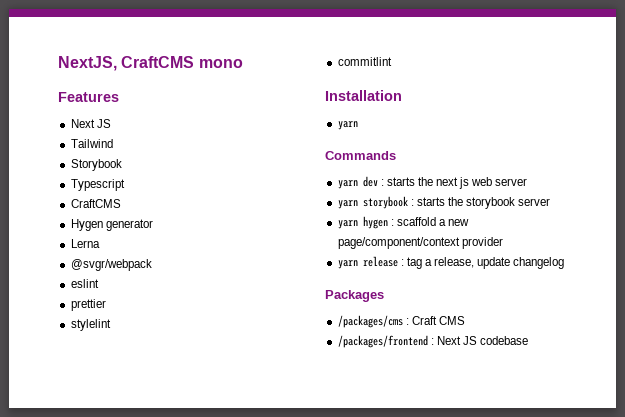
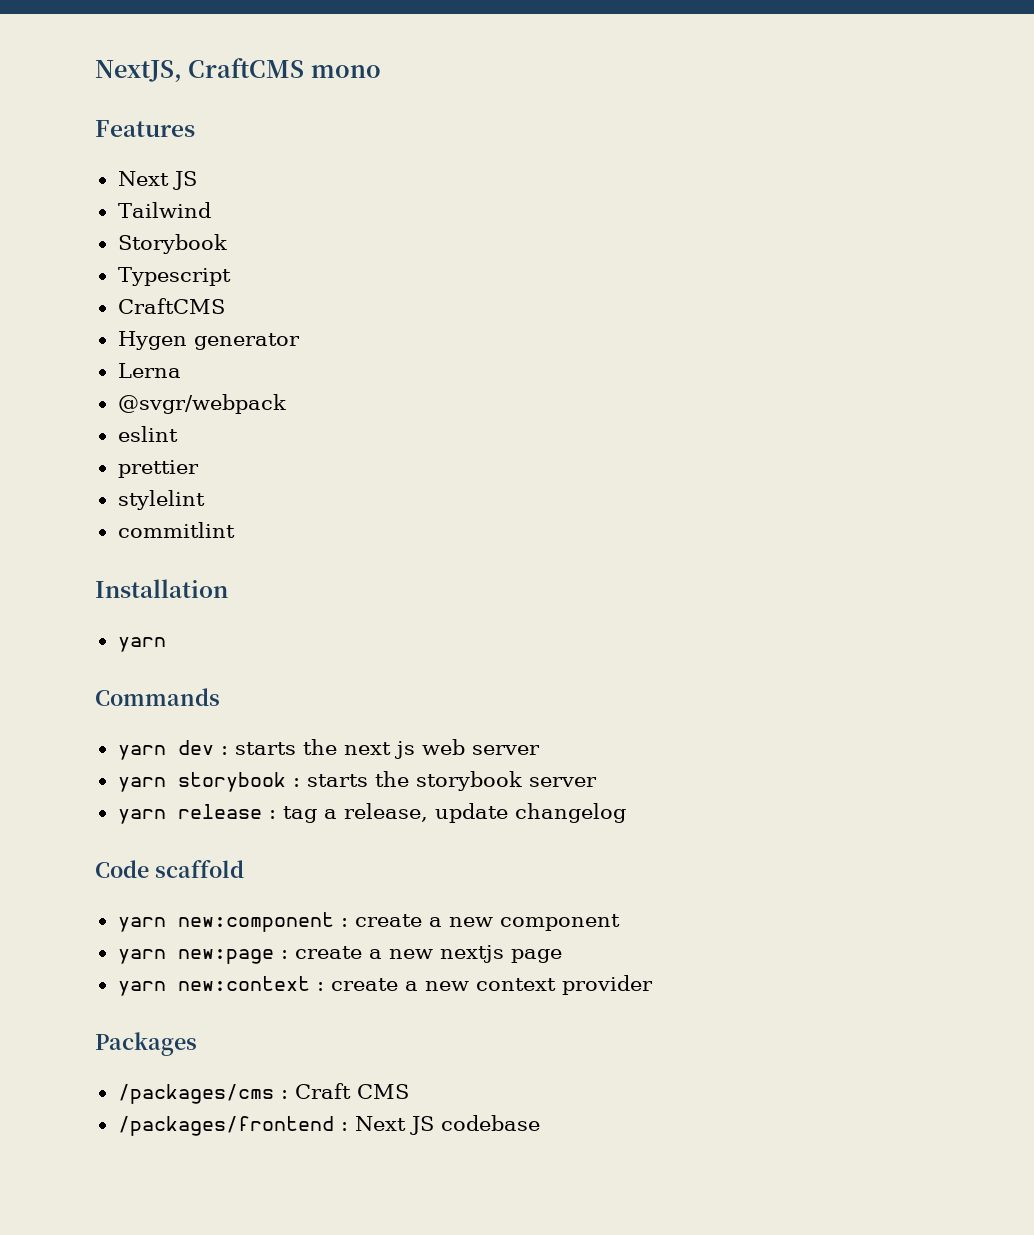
- yarn hygen : scaffold a new page/component/context provider
+ Code scaffold
+ yarn new:component : create a new component
+ yarn new:page : create a new nextjs page
+ yarn new:context : create a new context provider

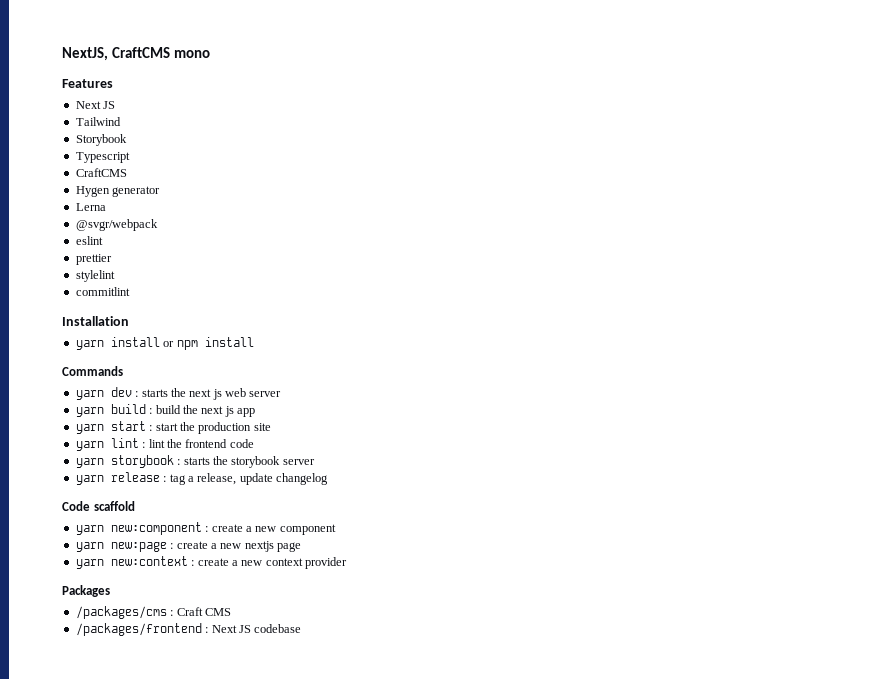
  Installation
- yarn
+ yarn install or npm install
+ yarn build : build the next js app
+ yarn start : start the production site
+ yarn lint : lint the frontend code

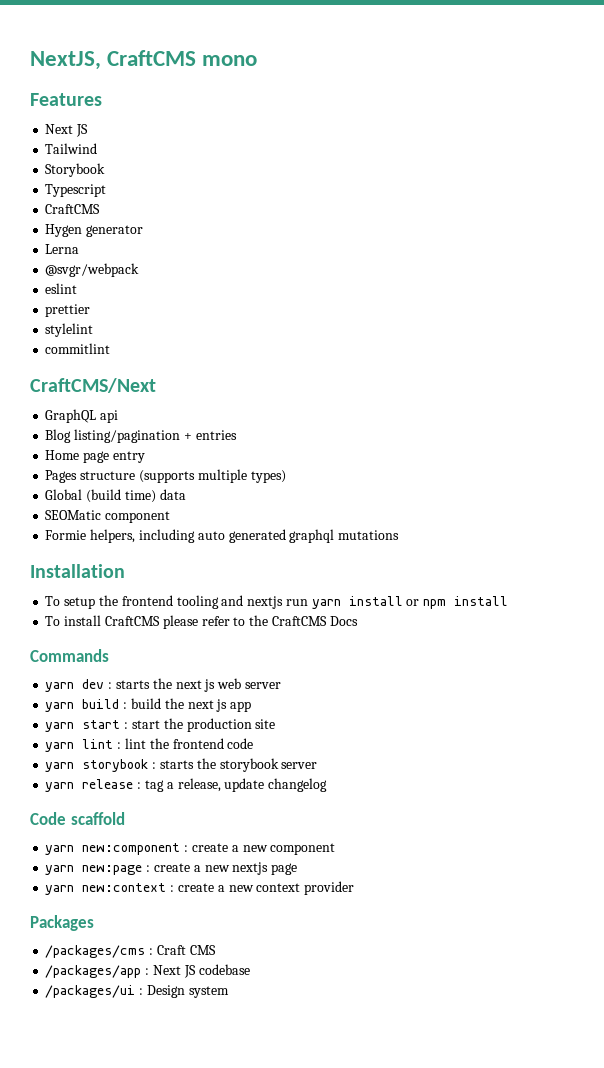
+ CraftCMS/Next
+ GraphQL api
+ Blog listing/pagination + entries
+ Home page entry
+ Pages structure (supports multiple types)
+ Global (build time) data
+ SEOMatic component
+ Formie helpers, including auto generated graphql mutations
  Installation
- yarn install or npm install
+ To setup the frontend tooling and nextjs run yarn install or npm install
+ To install CraftCMS please refer to the CraftCMS Docs
- /packages/frontend : Next JS codebase
+ /packages/app : Next JS codebase
+ /packages/ui : Design system

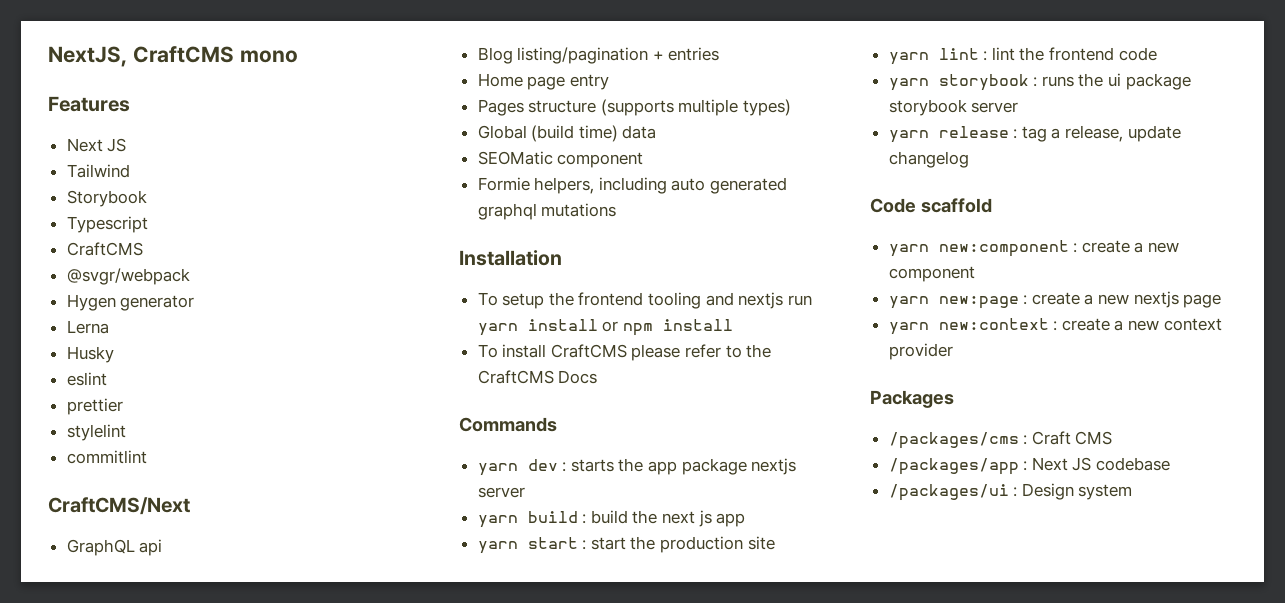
+ @svgr/webpack
- @svgr/webpack
+ Husky
- yarn dev : starts the next js web server
+ yarn dev : starts the app package nextjs server
- yarn storybook : starts the storybook server
+ yarn storybook : runs the ui package storybook server

